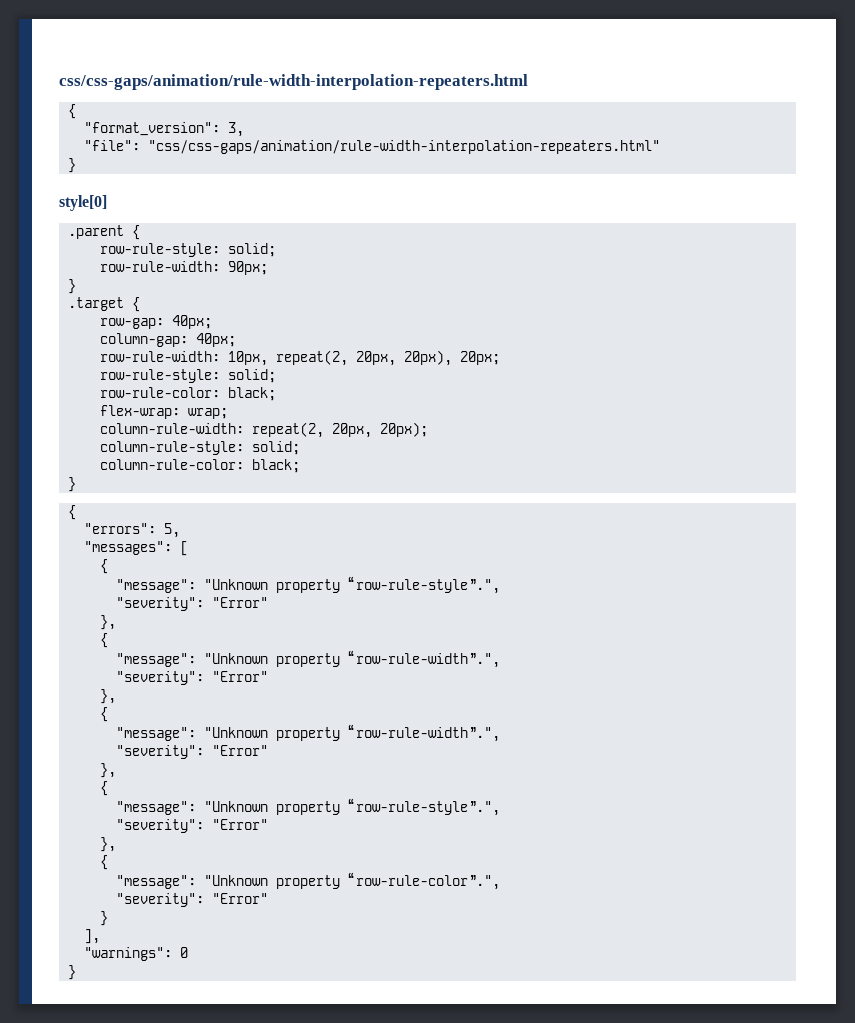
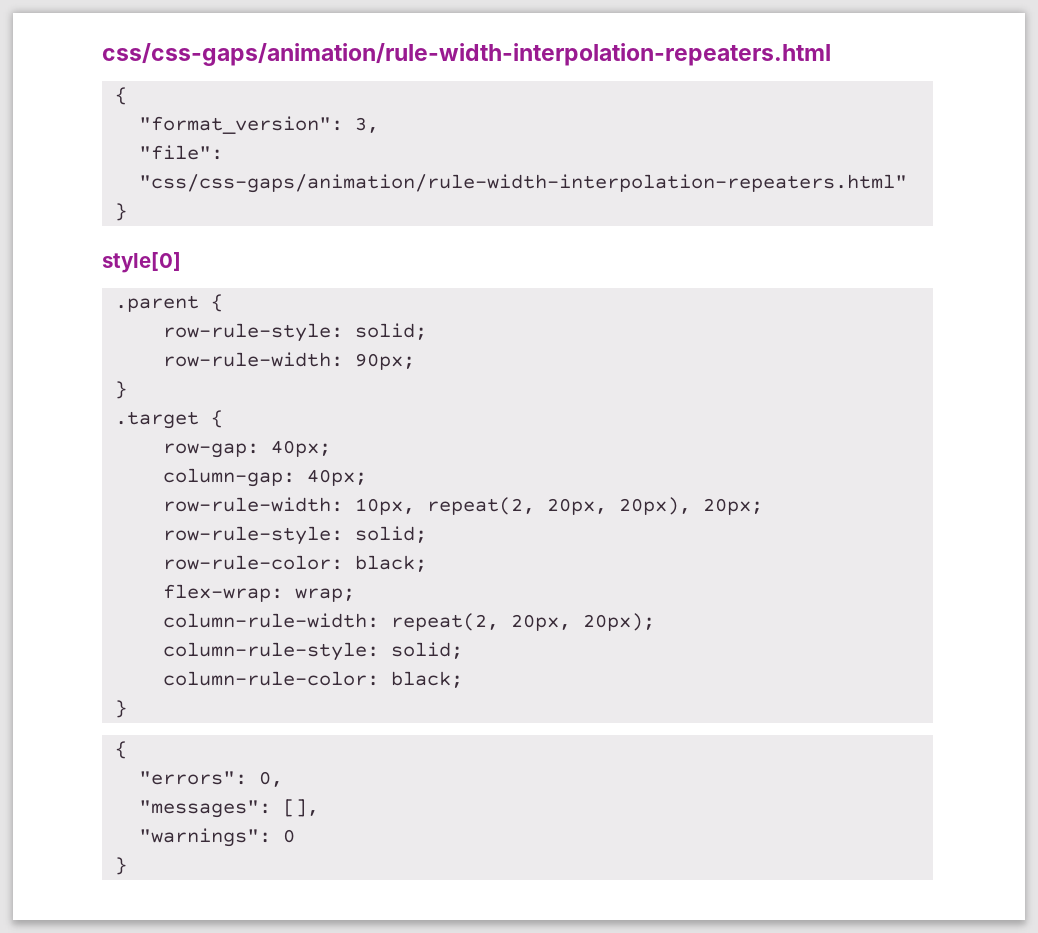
- "errors": 5,
+ "errors": 0,
- "messages": [
- {
- "message": "Unknown property “row-rule-style”.",
- "severity": "Error"
- },
- {
- "message": "Unknown property “row-rule-width”.",
- "severity": "Error"
- },
- {
- "message": "Unknown property “row-rule-width”.",
- "severity": "Error"
- },
- {
- "message": "Unknown property “row-rule-style”.",
- "severity": "Error"
- },
- {
- "message": "Unknown property “row-rule-color”.",
- "severity": "Error"
- }
- ],
+ "messages": [],

